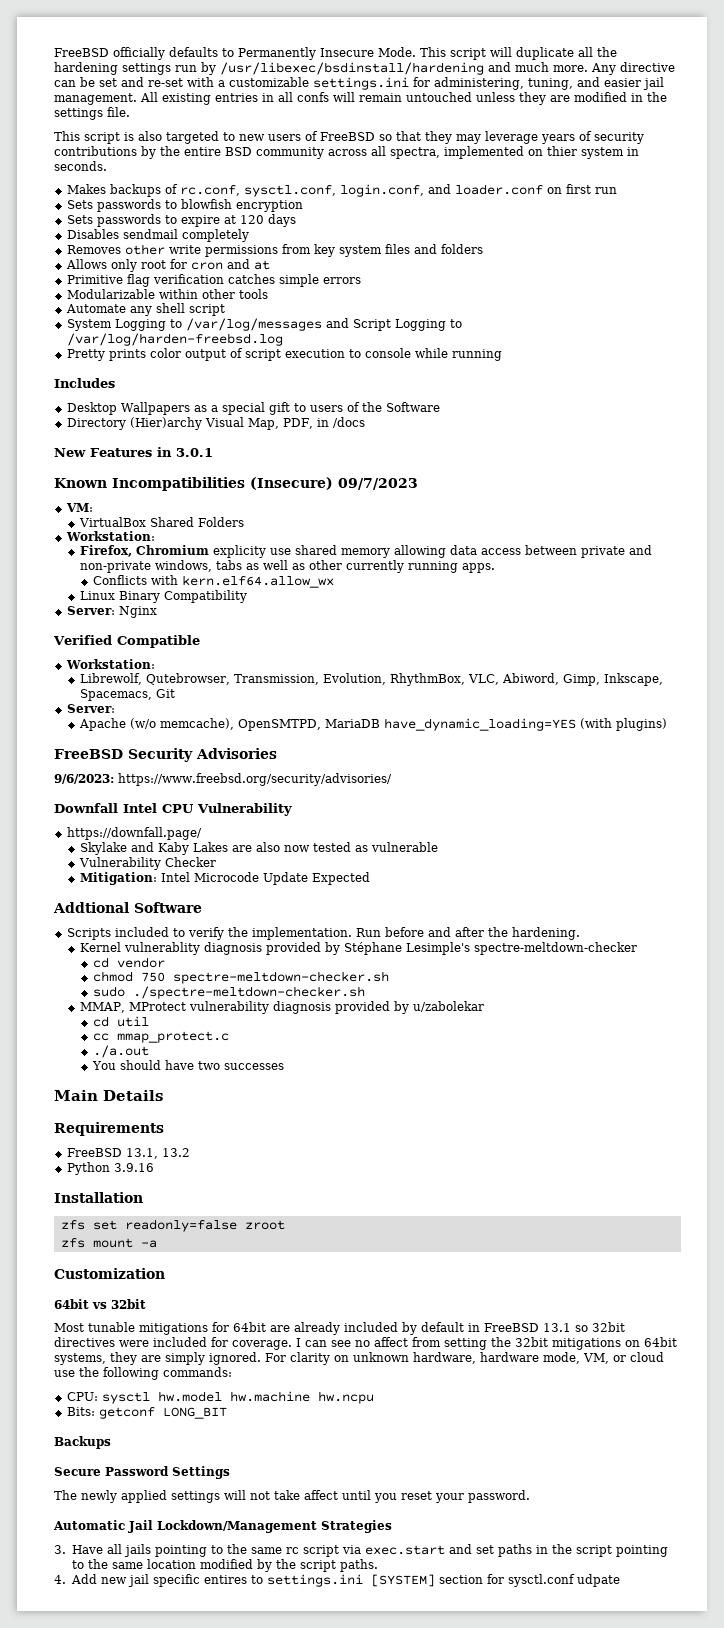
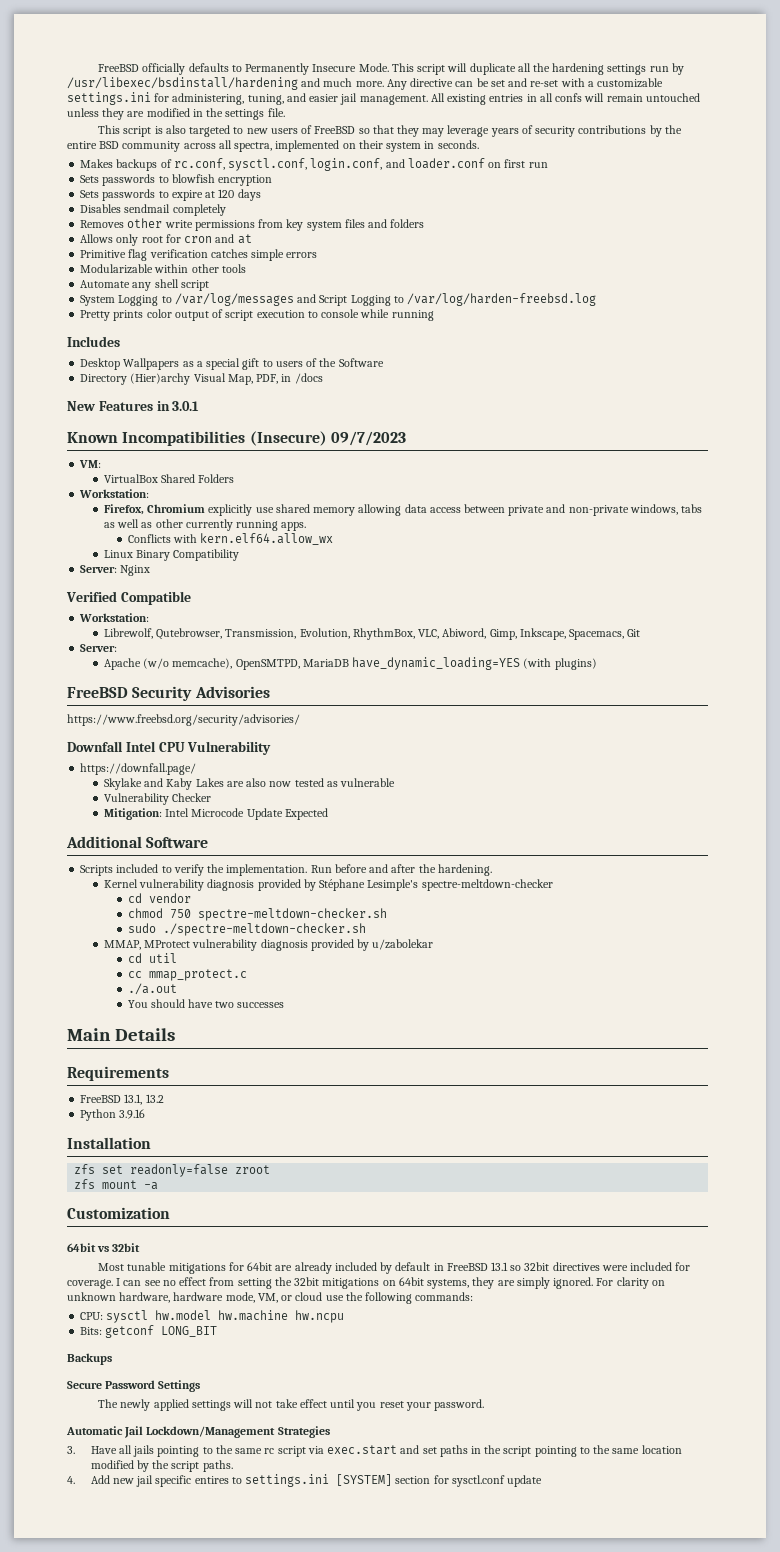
- This script is also targeted to new users of FreeBSD so that they may leverage years of security contributions by the entire BSD community across all spectra, implemented on thier system in seconds.
+ This script is also targeted to new users of FreeBSD so that they may leverage years of security contributions by the entire BSD community across all spectra, implemented on their system in seconds.
- Firefox, Chromium explicity use shared memory allowing data access between private and non-private windows, tabs as well as other currently running apps.
+ Firefox, Chromium explicitly use shared memory allowing data access between private and non-private windows, tabs as well as other currently running apps.
- 9/6/2023: https://www.freebsd.org/security/advisories/
+ https://www.freebsd.org/security/advisories/
- Addtional Software
+ Additional Software
- Kernel vulnerablity diagnosis provided by Stéphane Lesimple's spectre-meltdown-checker
+ Kernel vulnerability diagnosis provided by Stéphane Lesimple's spectre-meltdown-checker
- I can see no affect from setting the 32bit mitigations on 64bit systems, they are simply ignored.
+ I can see no effect from setting the 32bit mitigations on 64bit systems, they are simply ignored.
- The newly applied settings will not take affect until you reset your password.
+ The newly applied settings will not take effect until you reset your password.
- 4. Add new jail specific entires to settings.ini [SYSTEM] section for sysctl.conf udpate
+ 4. Add new jail specific entires to settings.ini [SYSTEM] section for sysctl.conf update

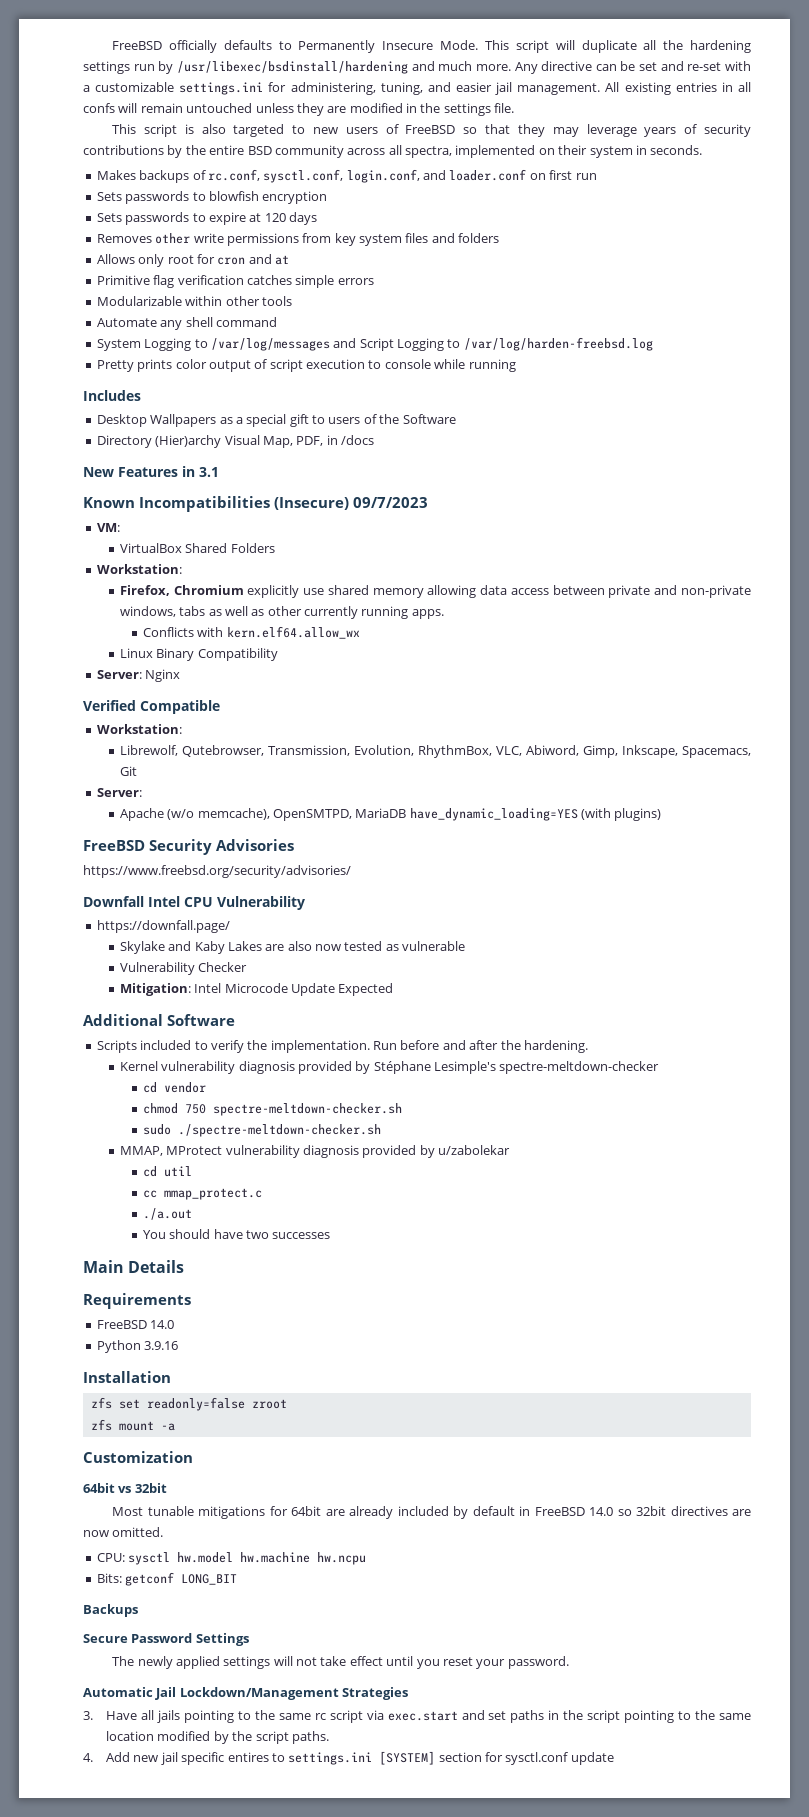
- Disables sendmail completely
- Automate any shell script
+ Automate any shell command
- New Features in 3.0.1
+ New Features in 3.1
  Requirements
- FreeBSD 13.1, 13.2
+ FreeBSD 14.0
- Most tunable mitigations for 64bit are already included by default in FreeBSD 13.1 so 32bit directives were included for coverage. I can see no effect from setting the 32bit mitigations on 64bit systems, they are simply ignored. For clarity on unknown hardware, hardware mode, VM, or cloud use the following commands:
+ Most tunable mitigations for 64bit are already included by default in FreeBSD 14.0 so 32bit directives are now omitted.

